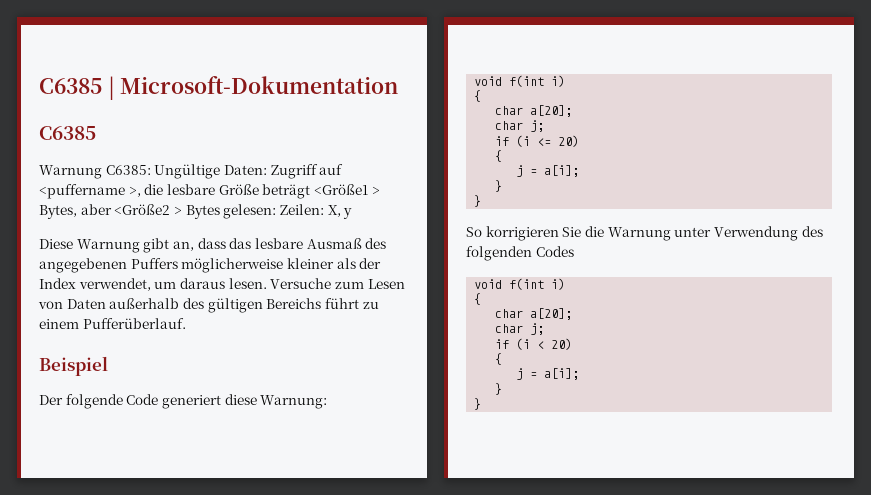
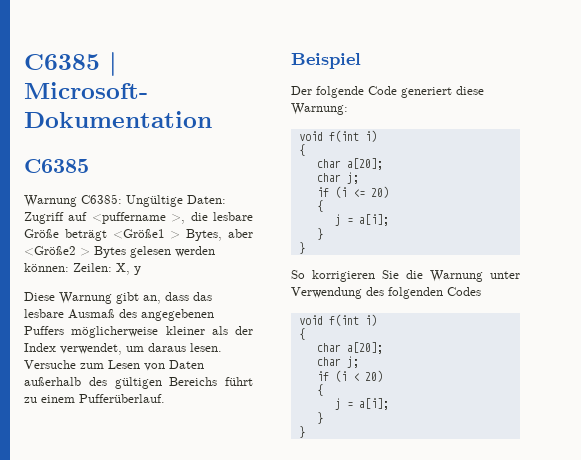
- Warnung C6385: Ungültige Daten: Zugriff auf <puffername >, die lesbare Größe beträgt <Größe1 > Bytes, aber <Größe2 > Bytes gelesen: Zeilen: X, y
+ Warnung C6385: Ungültige Daten: Zugriff auf <puffername >, die lesbare Größe beträgt <Größe1 > Bytes, aber <Größe2 > Bytes gelesen werden können: Zeilen: X, y

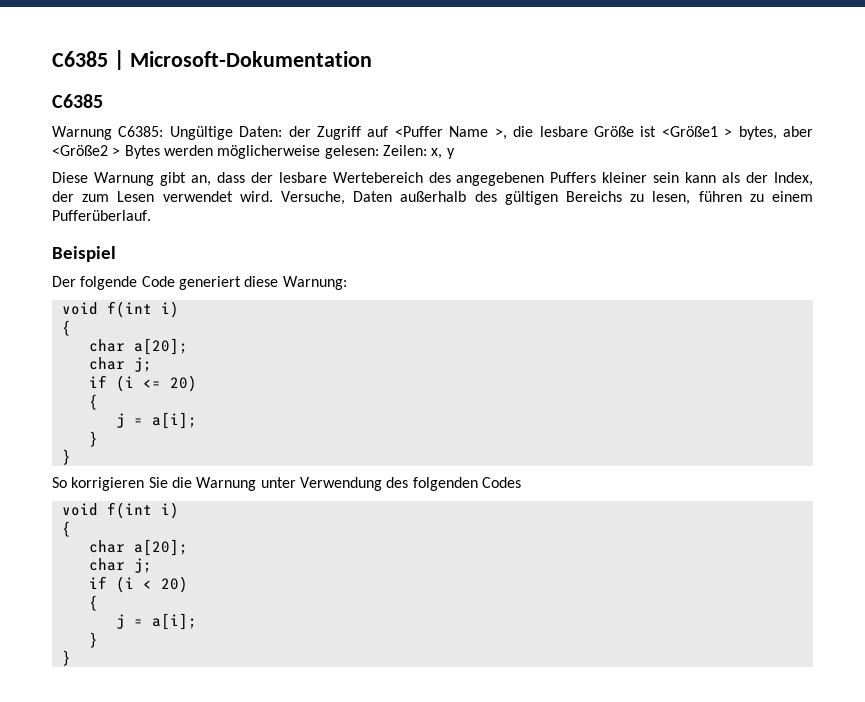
- Warnung C6385: Ungültige Daten: Zugriff auf <puffername >, die lesbare Größe beträgt <Größe1 > Bytes, aber <Größe2 > Bytes gelesen werden können: Zeilen: X, y
+ Warnung C6385: Ungültige Daten: der Zugriff auf <Puffer Name >, die lesbare Größe ist <Größe1 > bytes, aber <Größe2 > Bytes werden möglicherweise gelesen: Zeilen: x, y
- Diese Warnung gibt an, dass das lesbare Ausmaß des angegebenen Puffers möglicherweise kleiner als der Index verwendet, um daraus lesen. Versuche zum Lesen von Daten außerhalb des gültigen Bereichs führt zu einem Pufferüberlauf.
+ Diese Warnung gibt an, dass der lesbare Wertebereich des angegebenen Puffers kleiner sein kann als der Index, der zum Lesen verwendet wird. Versuche, Daten außerhalb des gültigen Bereichs zu lesen, führen zu einem Pufferüberlauf.

